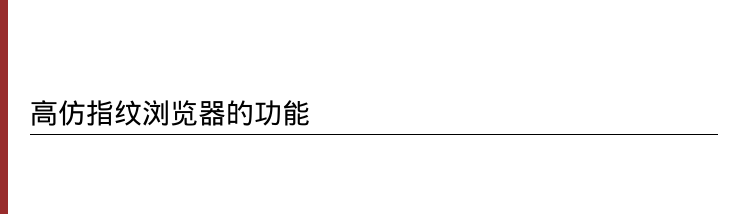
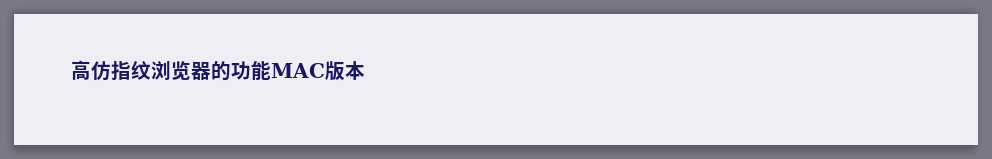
- 高仿指纹浏览器的功能
+ 高仿指纹浏览器的功能MAC版本

